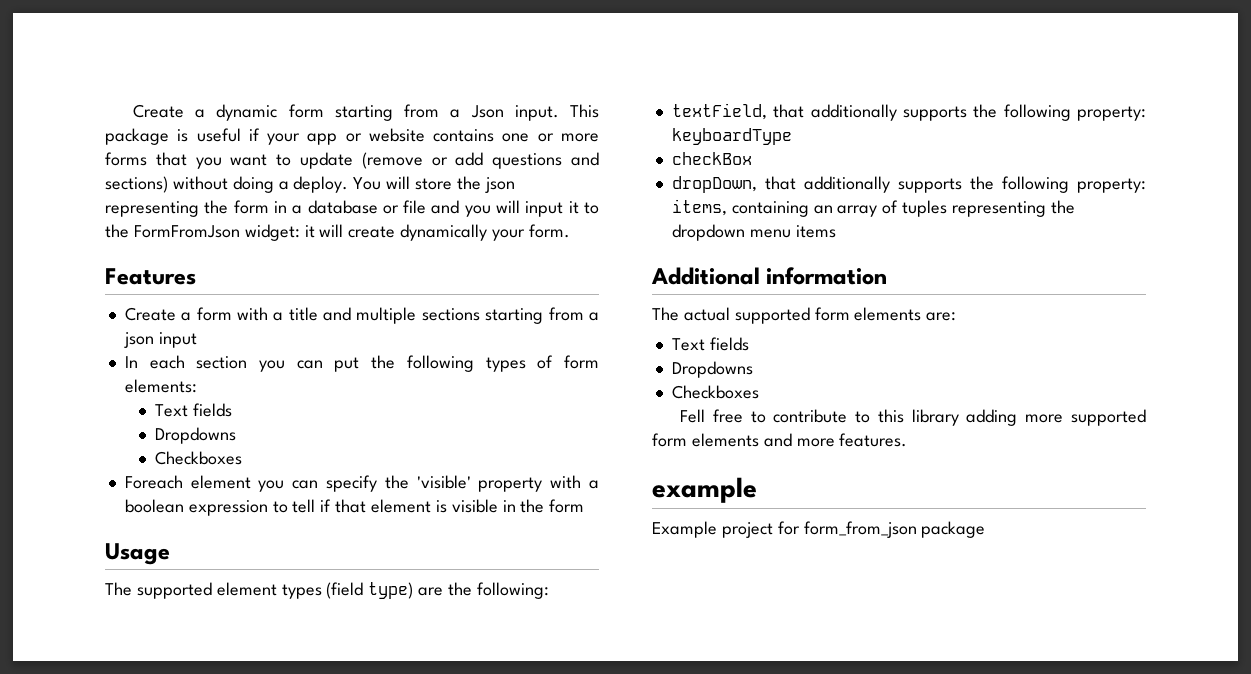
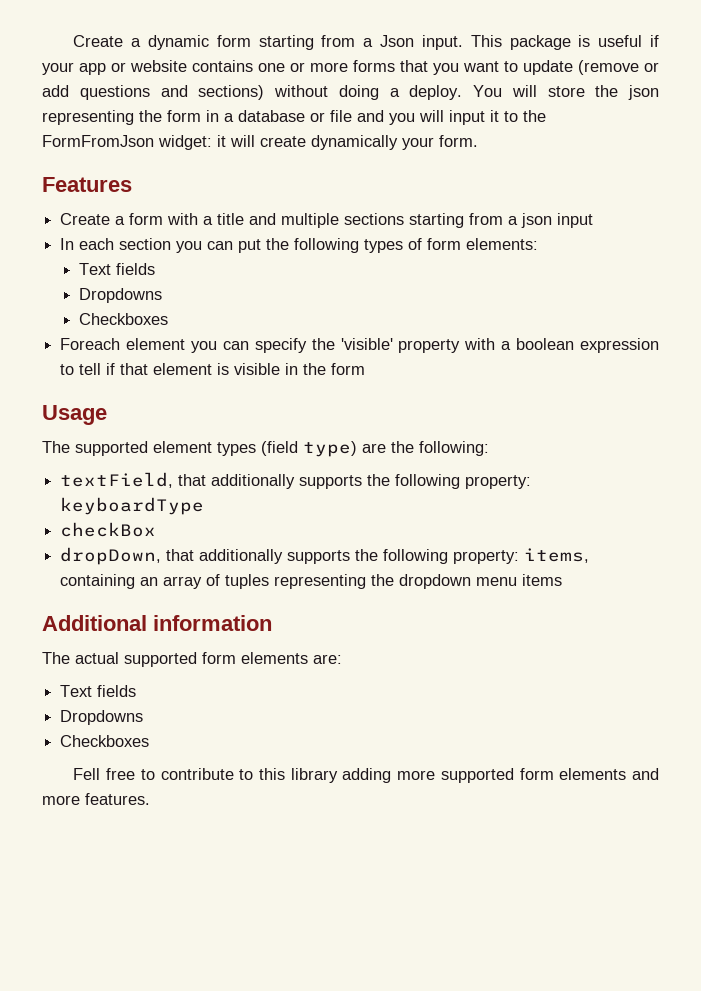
- example
- Example project for form_from_json package

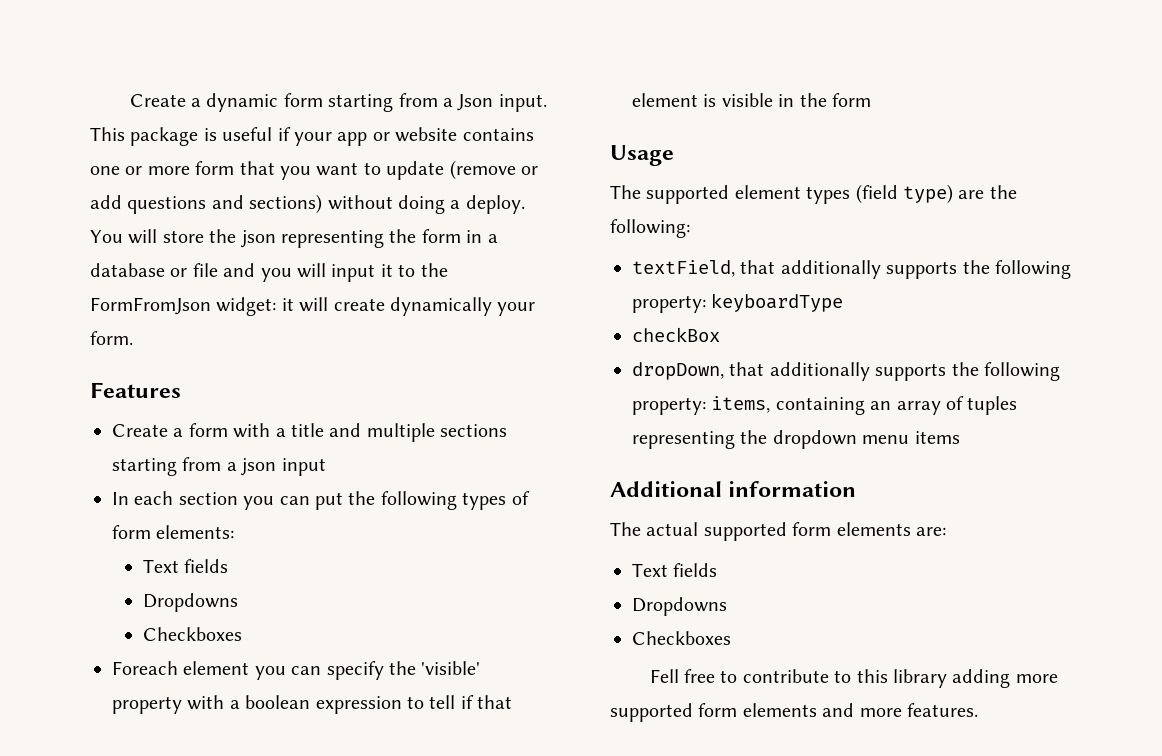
- This package is useful if your app or website contains one or more forms that you want to update (remove or add questions and sections) without doing a deploy.
+ This package is useful if your app or website contains one or more form that you want to update (remove or add questions and sections) without doing a deploy.

